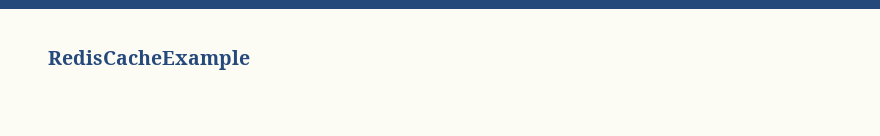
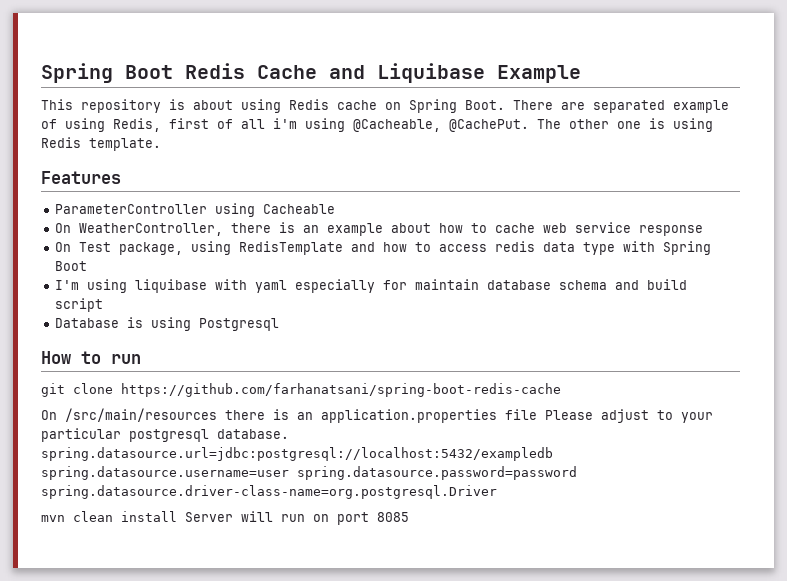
- RedisCacheExample
+ Spring Boot Redis Cache and Liquibase Example
+ This repository is about using Redis cache on Spring Boot. There are separated example of using Redis, first of all i'm using @Cacheable, @CachePut. The other one is using Redis template.
+ Features
+ ParameterController using Cacheable
+ On WeatherController, there is an example about how to cache web service response
+ On Test package, using RedisTemplate and how to access redis data type with Spring Boot
+ I'm using liquibase with yaml especially for maintain database schema and build script
+ Database is using Postgresql
+ How to run
+ git clone https://github.com/farhanatsani/spring-boot-redis-cache
+ On /src/main/resources there is an application.properties file Please adjust to your particular postgresql database. spring.datasource.url=jdbc:postgresql://localhost:5432/exampledb spring.datasource.username=user spring.datasource.password=password spring.datasource.driver-class-name=org.postgresql.Driver
+ mvn clean install Server will run on port 8085

